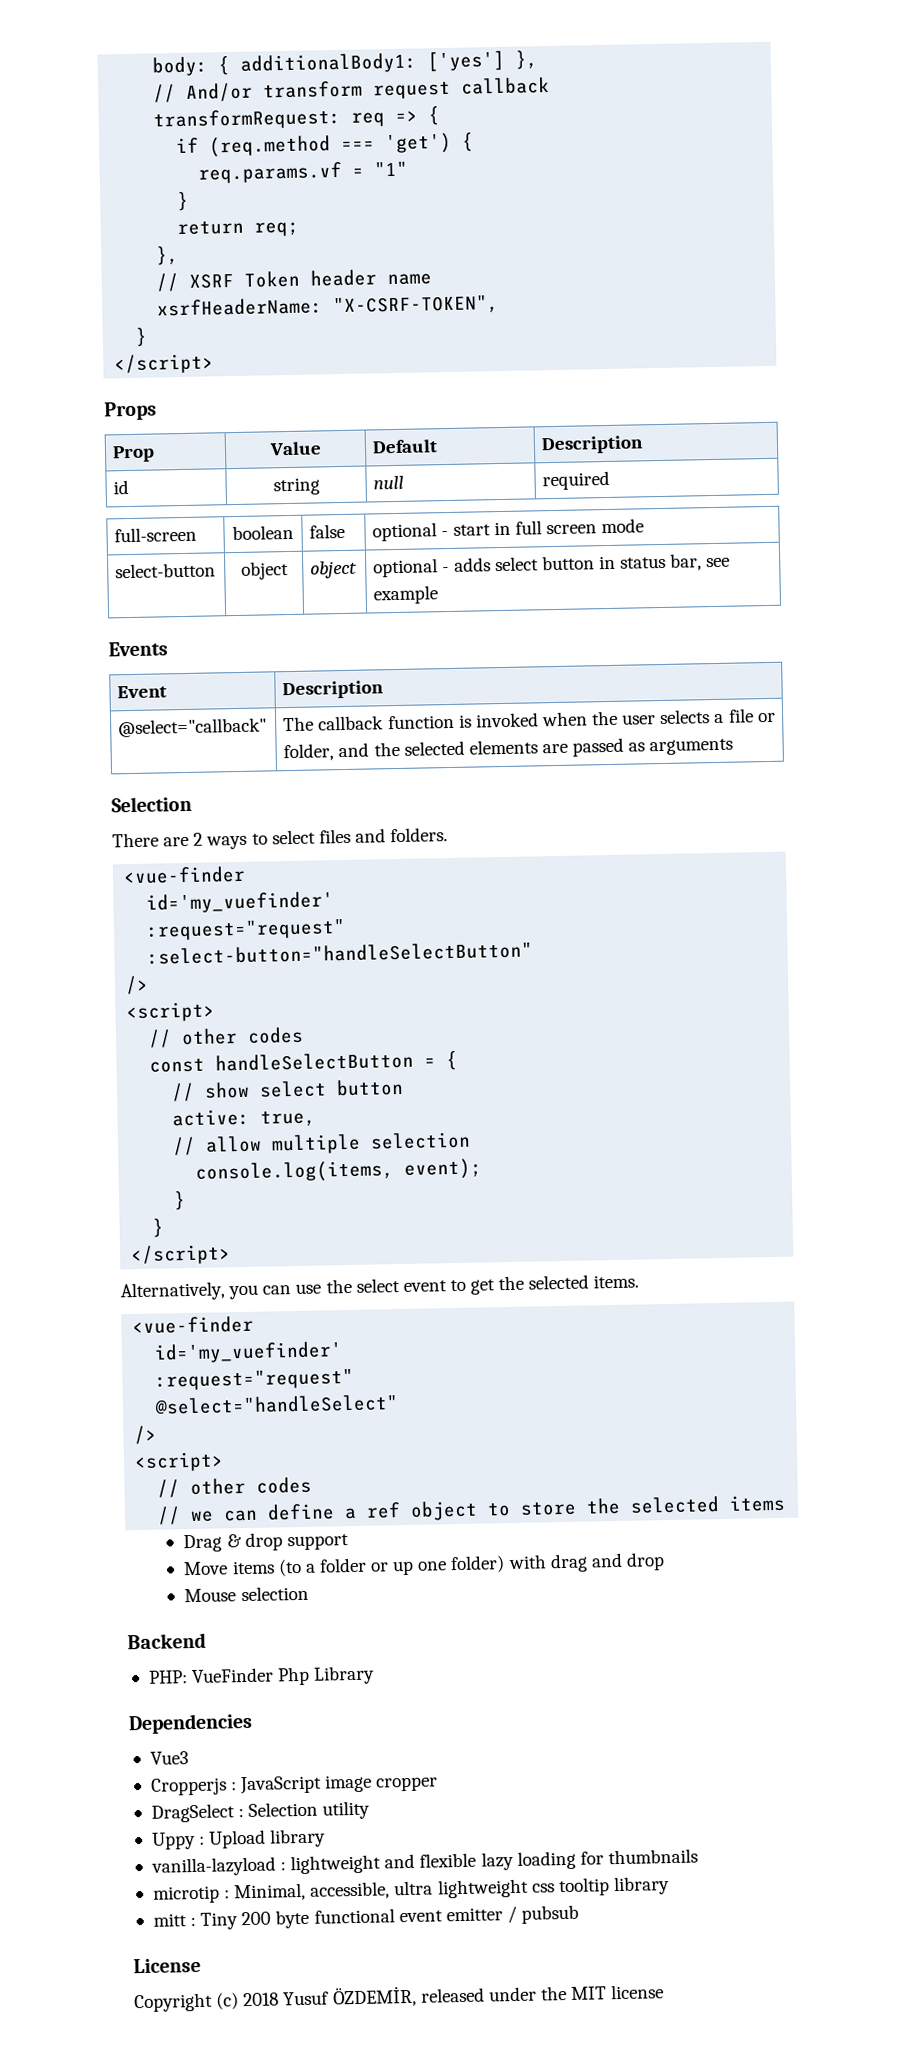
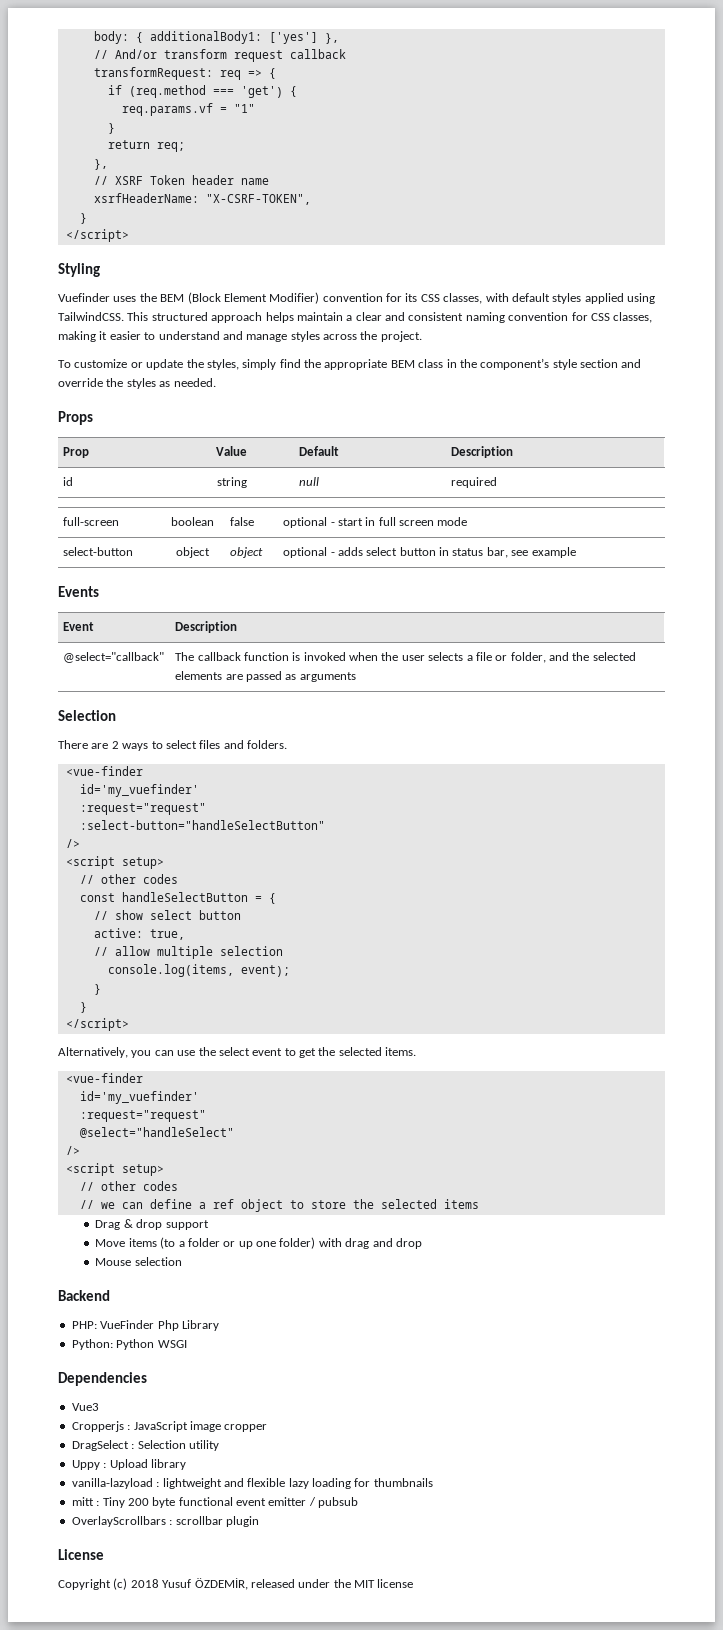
+ Styling
+ Vuefinder uses the BEM (Block Element Modifier) convention for its CSS classes, with default styles applied using TailwindCSS. This structured approach helps maintain a clear and consistent naming convention for CSS classes, making it easier to understand and manage styles across the project.
+ To customize or update the styles, simply find the appropriate BEM class in the component’s style section and override the styles as needed.
  :select-button="handleSelectButton"
  />
- <script>
+ <script setup>
  @select="handleSelect"
  />
- <script>
+ <script setup>
+ Python: Python WSGI
- microtip : Minimal, accessible, ultra lightweight css tooltip library
+ OverlayScrollbars : scrollbar plugin

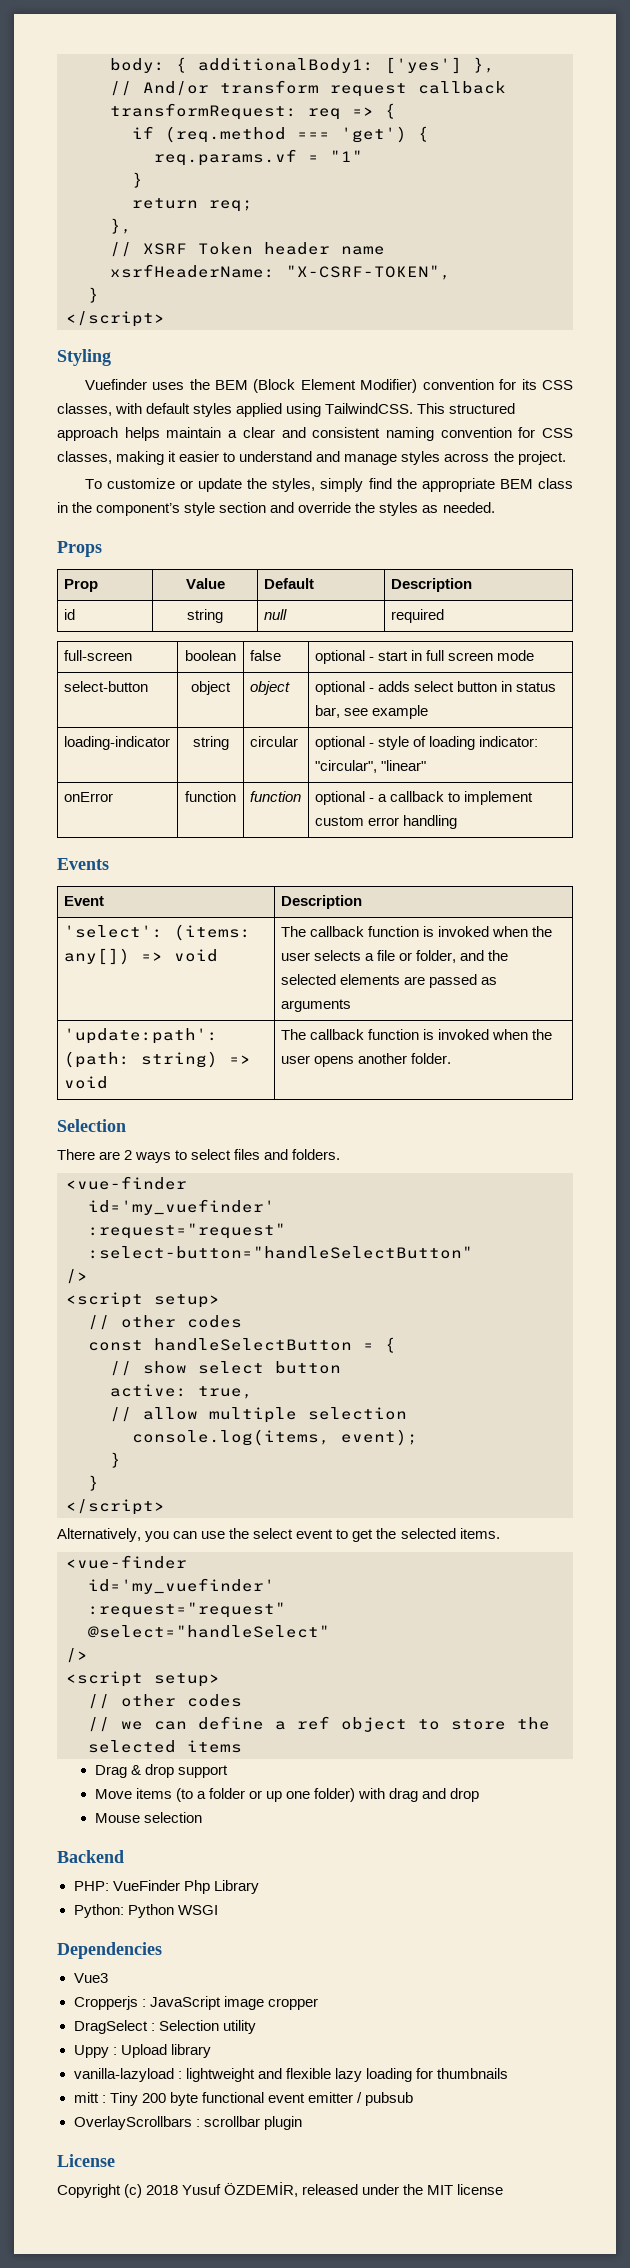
+ loading-indicator | string | circular | optional - style of loading indicator: "circular", "linear"
+ onError | function | function | optional - a callback to implement custom error handling
  Events
  Event | Description
- @select="callback" | The callback function is invoked when the user selects a file or folder, and the selected elements are passed as arguments
+ 'select': (items: any[]) => void | The callback function is invoked when the user selects a file or folder, and the selected elements are passed as arguments
+ 'update:path': (path: string) => void | The callback function is invoked when the user opens another folder.

